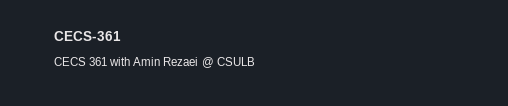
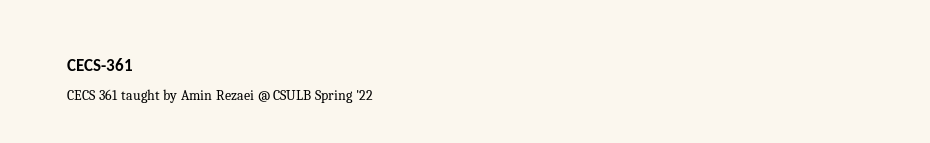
- CECS 361 with Amin Rezaei @ CSULB
+ CECS 361 taught by Amin Rezaei @ CSULB Spring '22

